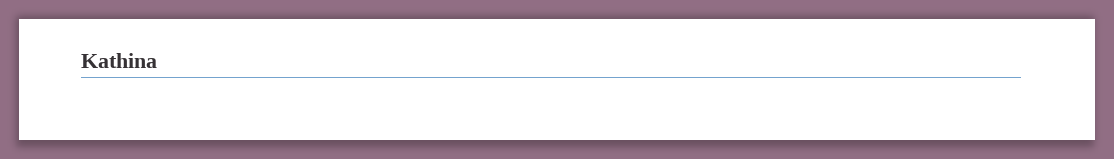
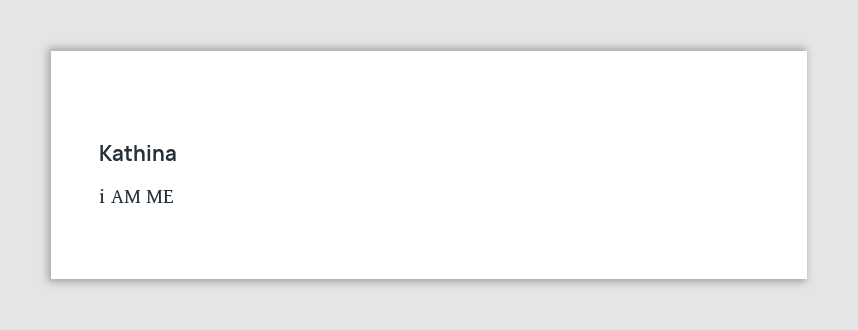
+ i AM ME

